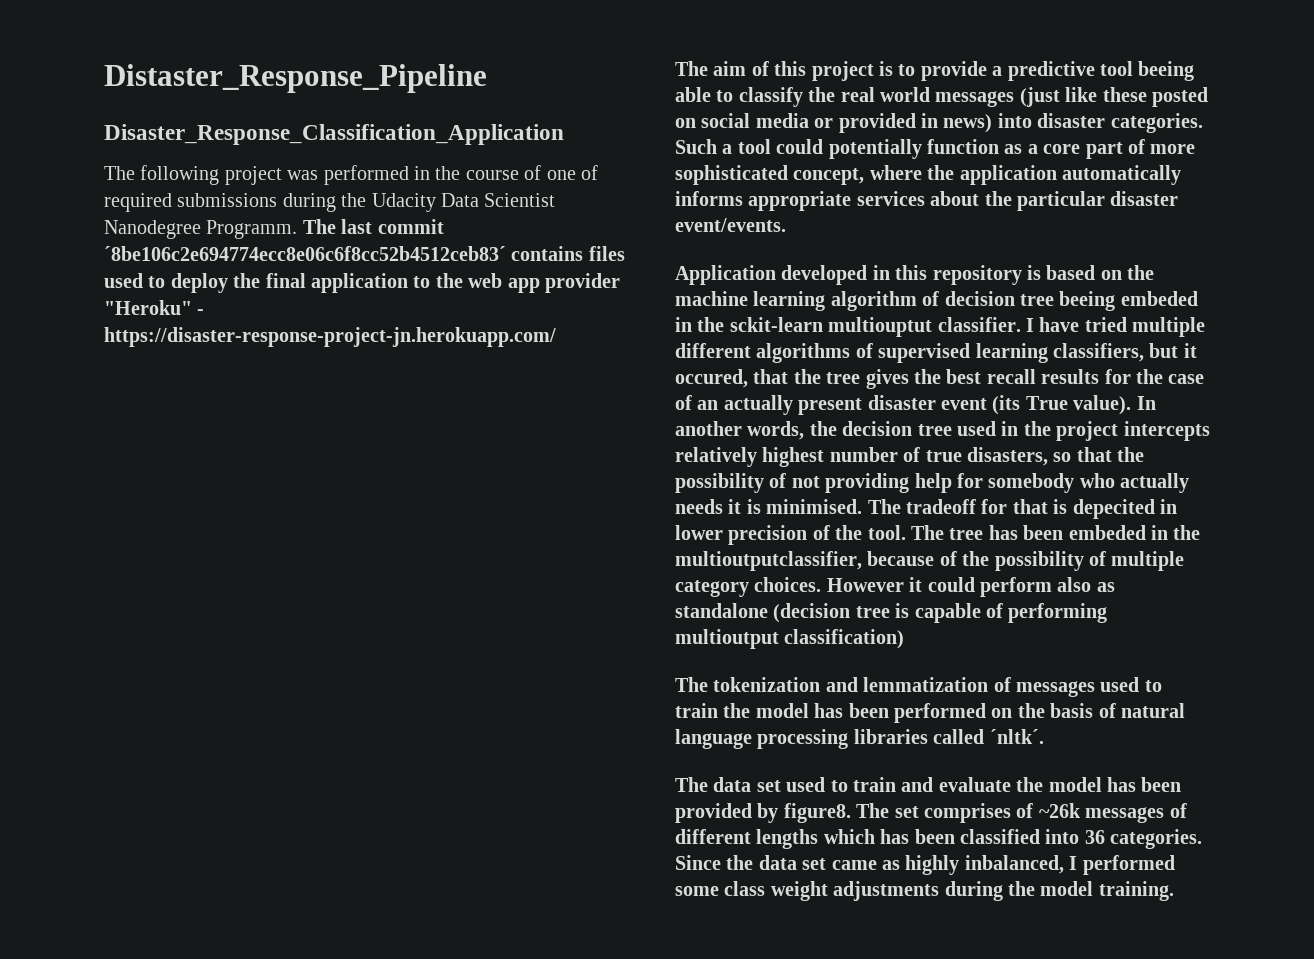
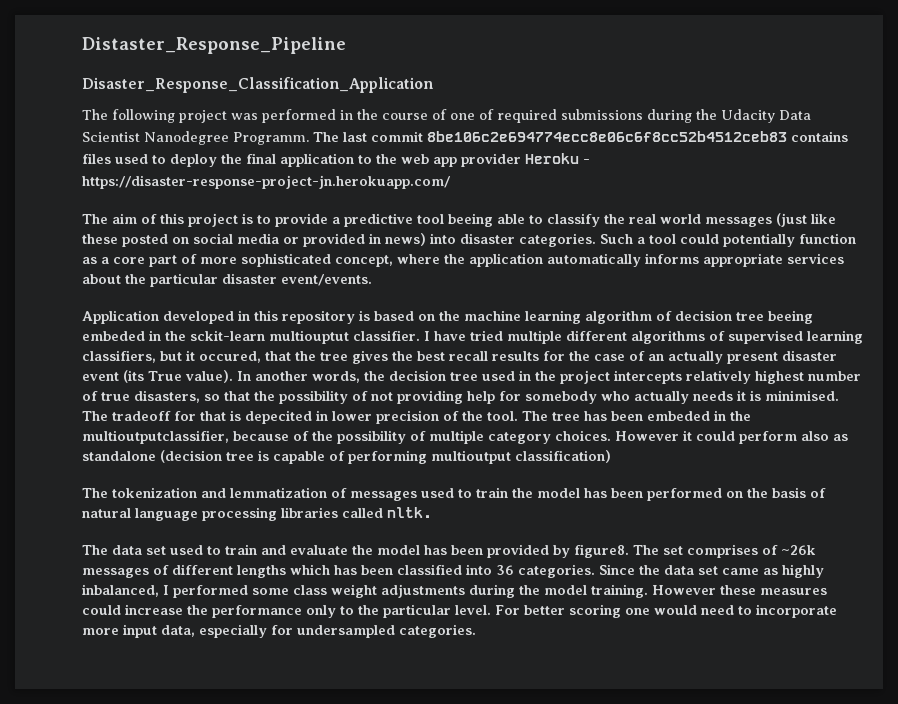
- The last commit ´8be106c2e694774ecc8e06c6f8cc52b4512ceb83´ contains files used to deploy the final application to the web app provider "Heroku" - https://disaster-response-project-jn.herokuapp.com/
+ The last commit 8be106c2e694774ecc8e06c6f8cc52b4512ceb83 contains files used to deploy the final application to the web app provider Heroku - https://disaster-response-project-jn.herokuapp.com/
- The tokenization and lemmatization of messages used to train the model has been performed on the basis of natural language processing libraries called ´nltk´.
+ The tokenization and lemmatization of messages used to train the model has been performed on the basis of natural language processing libraries called nltk.
+ However these measures could increase the performance only to the particular level. For better scoring one would need to incorporate more input data, especially for undersampled categories.

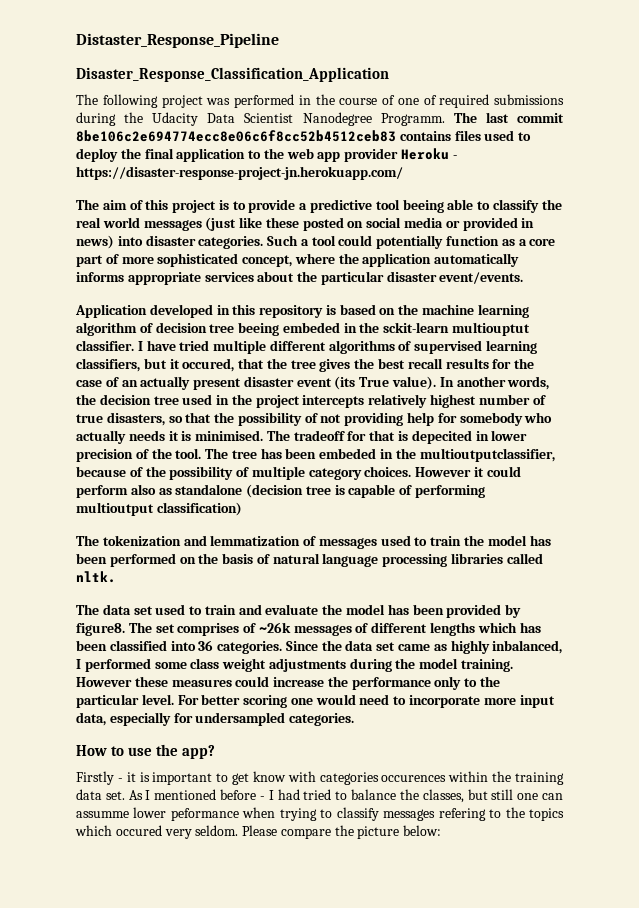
+ How to use the app?
+ Firstly - it is important to get know with categories occurences within the training data set. As I mentioned before - I had tried to balance the classes, but still one can assumme lower peformance when trying to classify messages refering to the topics which occured very seldom. Please compare the picture below:

